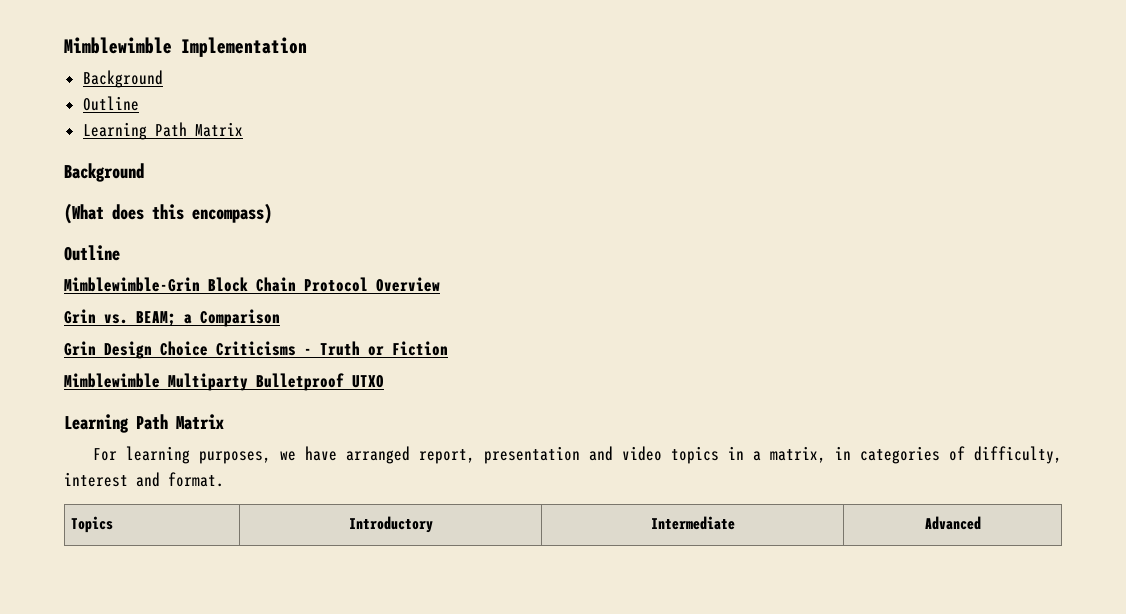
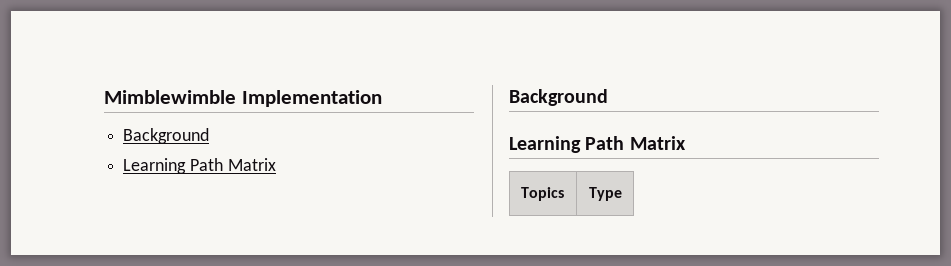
  Mimblewimble Implementation
  Background
- Outline
  Learning Path Matrix
  Background
- (What does this encompass)
- Outline
- Mimblewimble-Grin Block Chain Protocol Overview
- Grin vs. BEAM; a Comparison
- Grin Design Choice Criticisms - Truth or Fiction
- Mimblewimble Multiparty Bulletproof UTXO
  Learning Path Matrix
- For learning purposes, we have arranged report, presentation and video topics in a matrix, in categories of difficulty, interest and format.
- Topics | Introductory | Intermediate | Advanced
+ Topics | Type

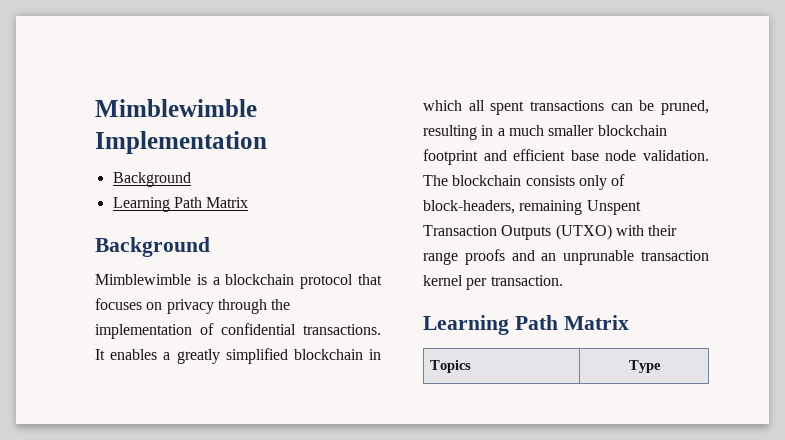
+ Mimblewimble is a blockchain protocol that focuses on privacy through the implementation of confidential transactions. It enables a greatly simplified blockchain in which all spent transactions can be pruned, resulting in a much smaller blockchain footprint and efficient base node validation. The blockchain consists only of block-headers, remaining Unspent Transaction Outputs (UTXO) with their range proofs and an unprunable transaction kernel per transaction.

